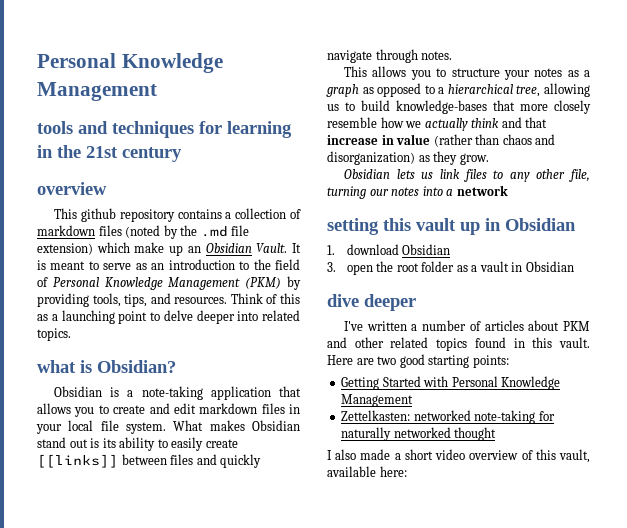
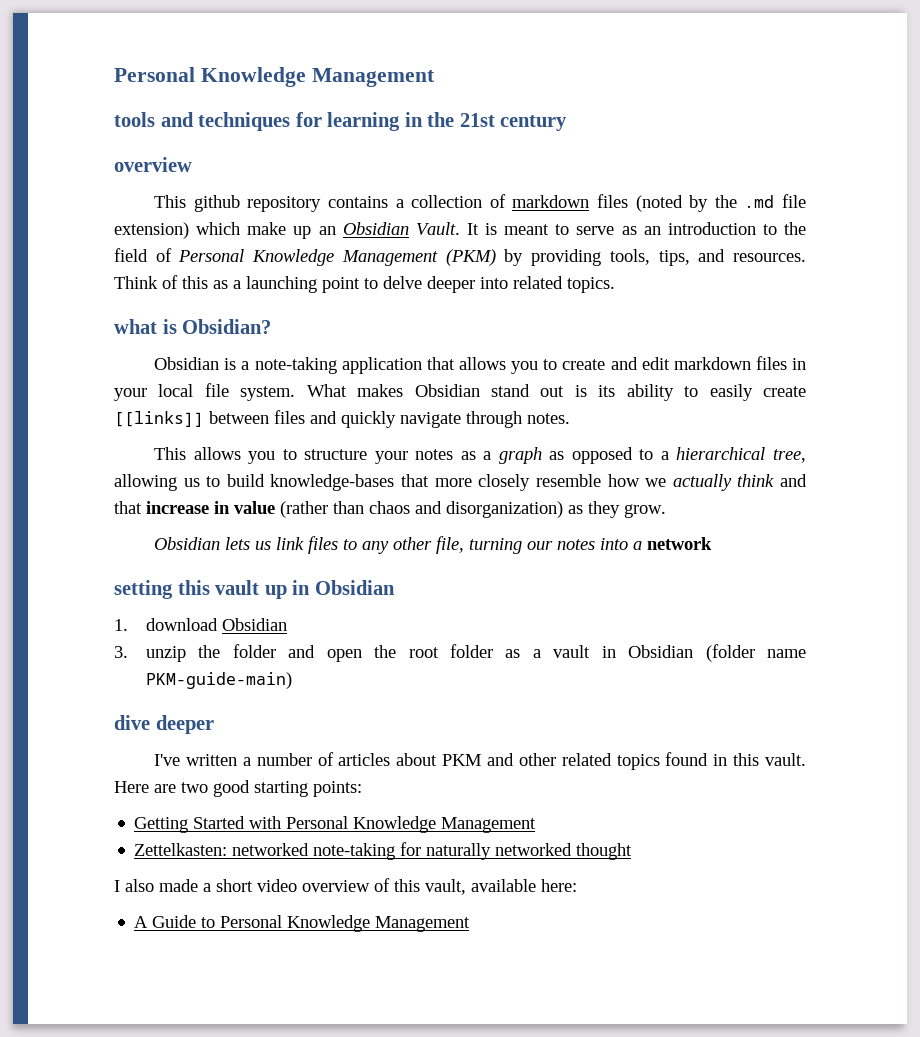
- 3. open the root folder as a vault in Obsidian
+ 3. unzip the folder and open the root folder as a vault in Obsidian (folder name PKM-guide-main)
+ A Guide to Personal Knowledge Management

